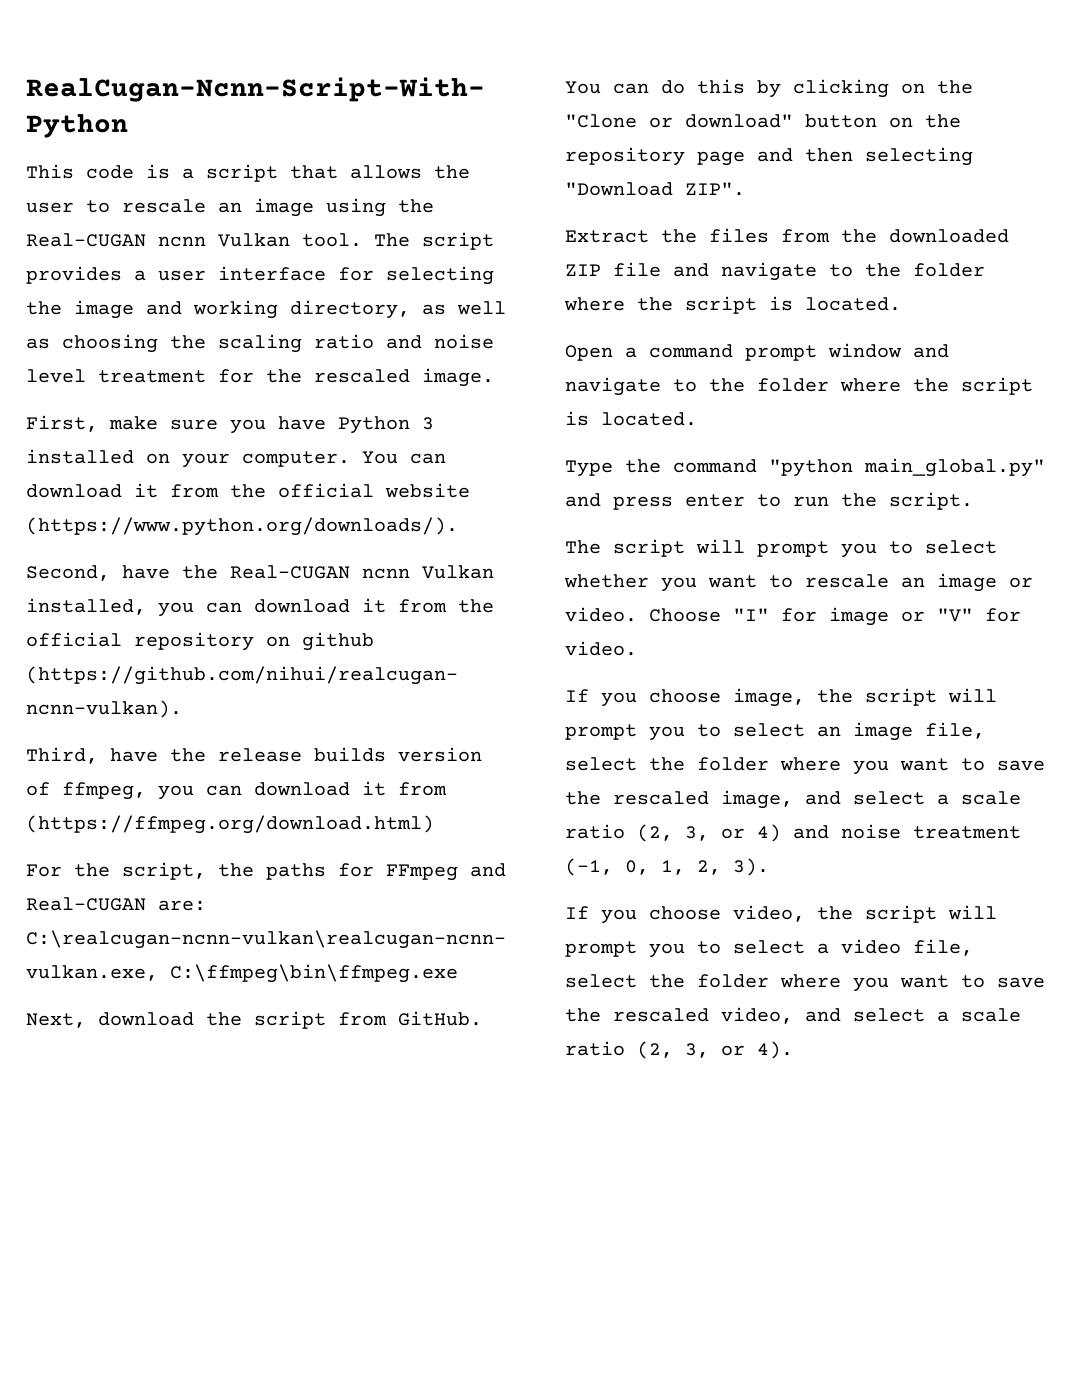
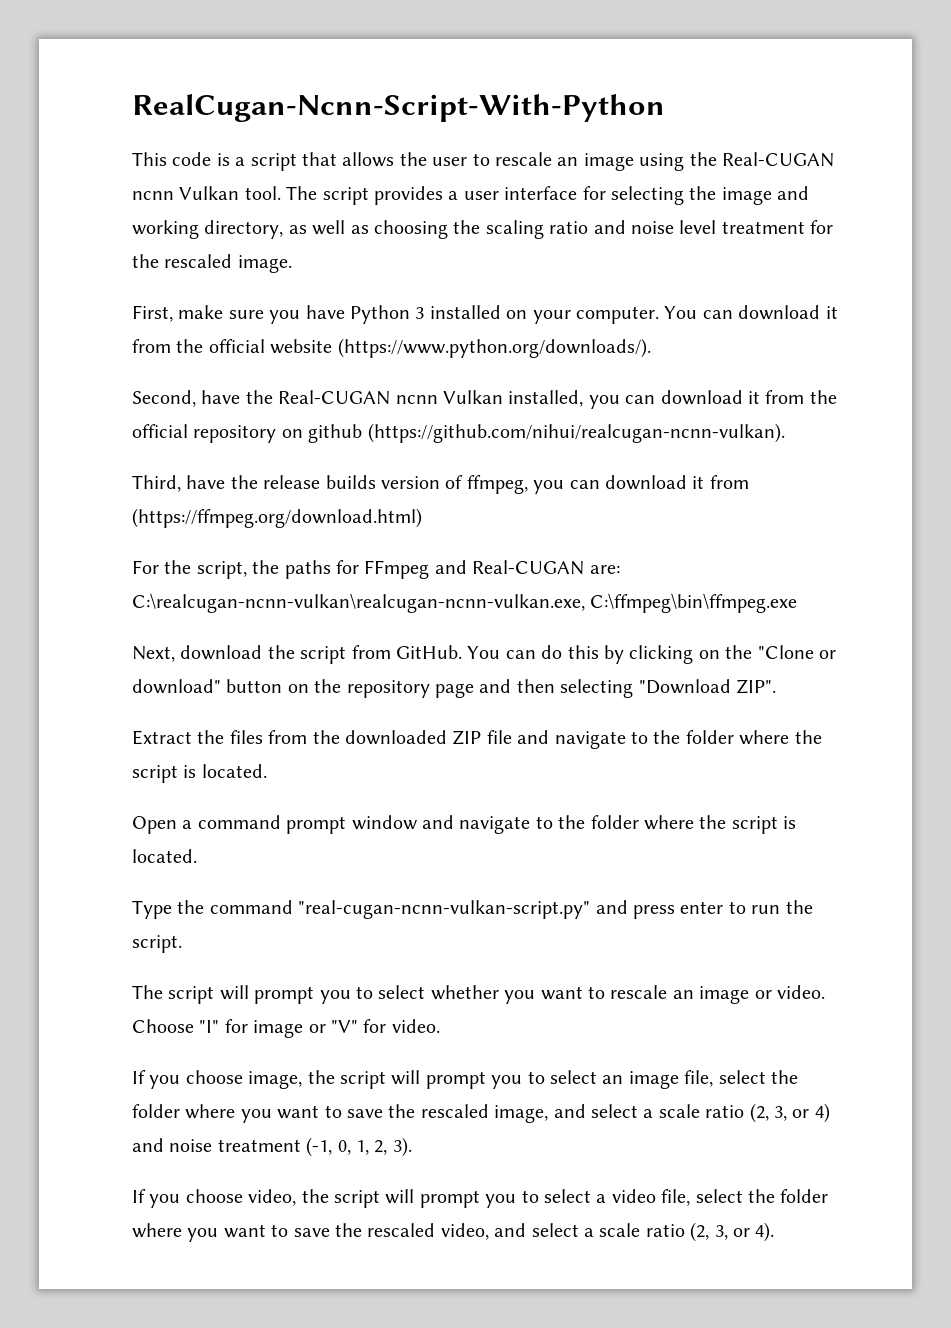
- Type the command "python main_global.py" and press enter to run the script.
+ Type the command "real-cugan-ncnn-vulkan-script.py" and press enter to run the script.

